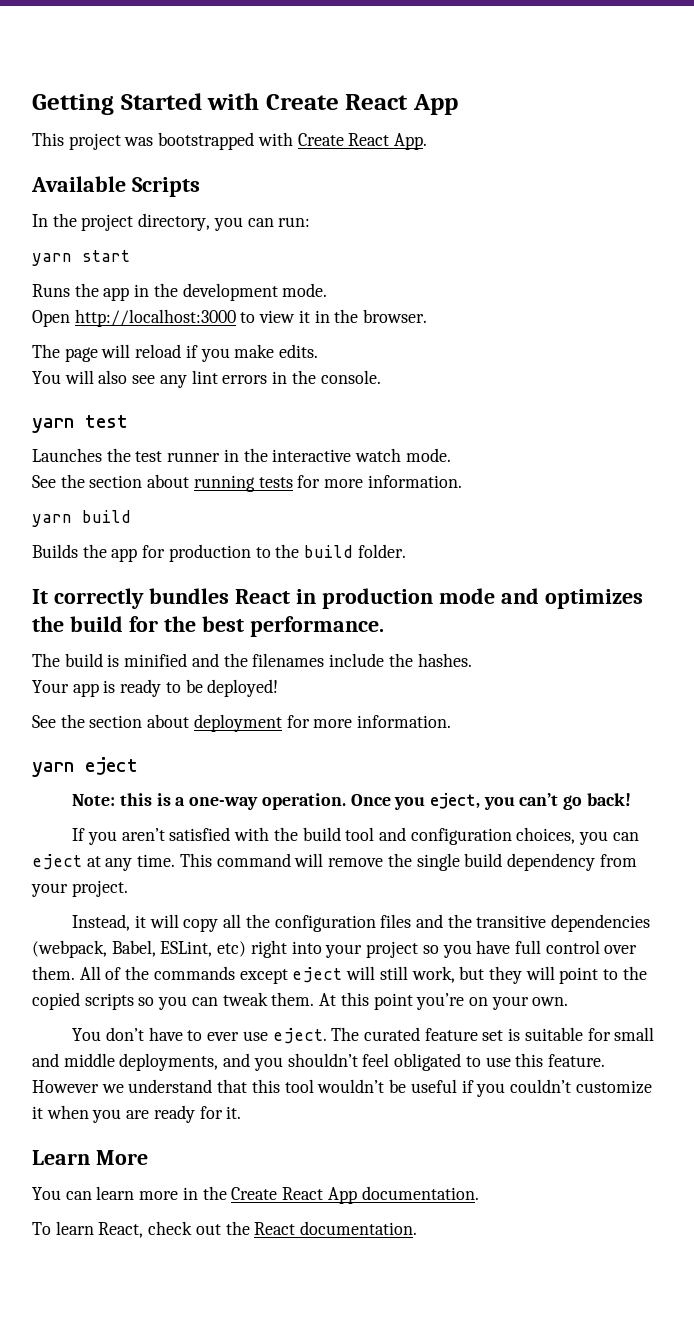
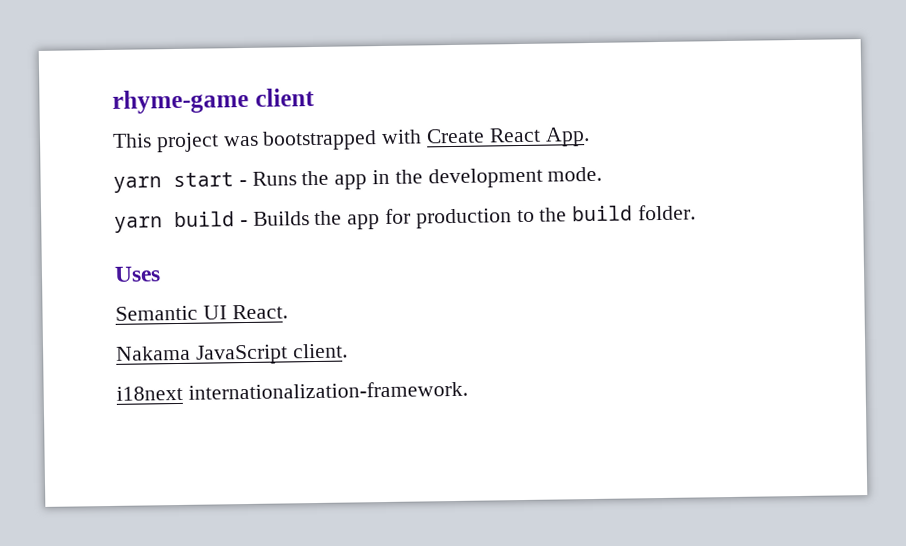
- Getting Started with Create React App
+ rhyme-game client
- Available Scripts
- In the project directory, you can run:
- yarn start
- Runs the app in the development mode.
+ yarn start - Runs the app in the development mode.
- Open http://localhost:3000 to view it in the browser.
- The page will reload if you make edits.
- You will also see any lint errors in the console.
- yarn test
- Launches the test runner in the interactive watch mode.
- See the section about running tests for more information.
- yarn build
- Builds the app for production to the build folder.
+ yarn build - Builds the app for production to the build folder.
- It correctly bundles React in production mode and optimizes the build for the best performance.
- The build is minified and the filenames include the hashes.
- Your app is ready to be deployed!
- See the section about deployment for more information.
- yarn eject
- Note: this is a one-way operation. Once you eject, you can’t go back!
- If you aren’t satisfied with the build tool and configuration choices, you can eject at any time. This command will remove the single build dependency from your project.
- Instead, it will copy all the configuration files and the transitive dependencies (webpack, Babel, ESLint, etc) right into your project so you have full control over them. All of the commands except eject will still work, but they will point to the copied scripts so you can tweak them. At this point you’re on your own.
- You don’t have to ever use eject. The curated feature set is suitable for small and middle deployments, and you shouldn’t feel obligated to use this feature. However we understand that this tool wouldn’t be useful if you couldn’t customize it when you are ready for it.
- Learn More
- You can learn more in the Create React App documentation.
- To learn React, check out the React documentation.
+ Uses
+ Semantic UI React.
+ Nakama JavaScript client.
+ i18next internationalization-framework.

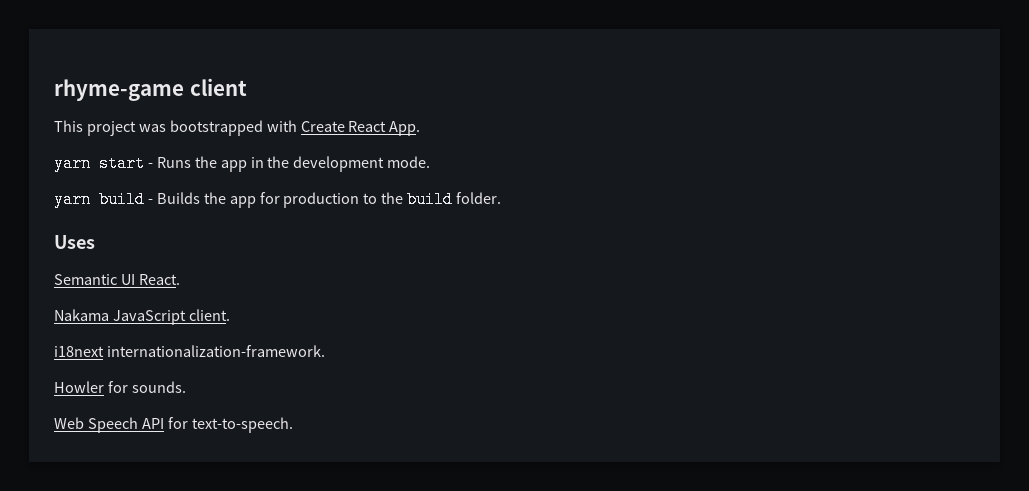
+ Howler for sounds.
+ Web Speech API for text-to-speech.

